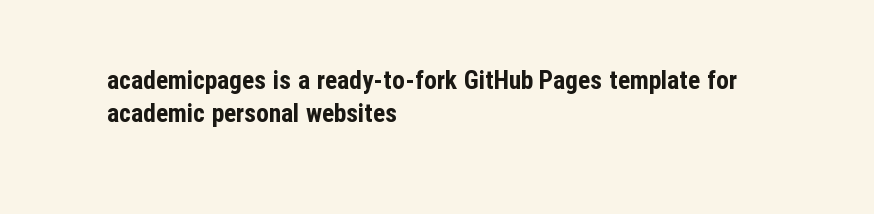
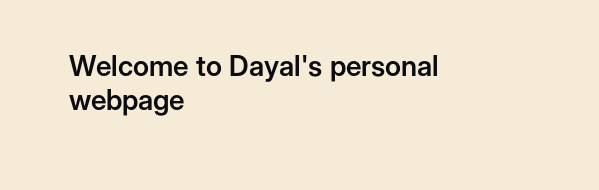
- academicpages is a ready-to-fork GitHub Pages template for academic personal websites
+ Welcome to Dayal's personal webpage

